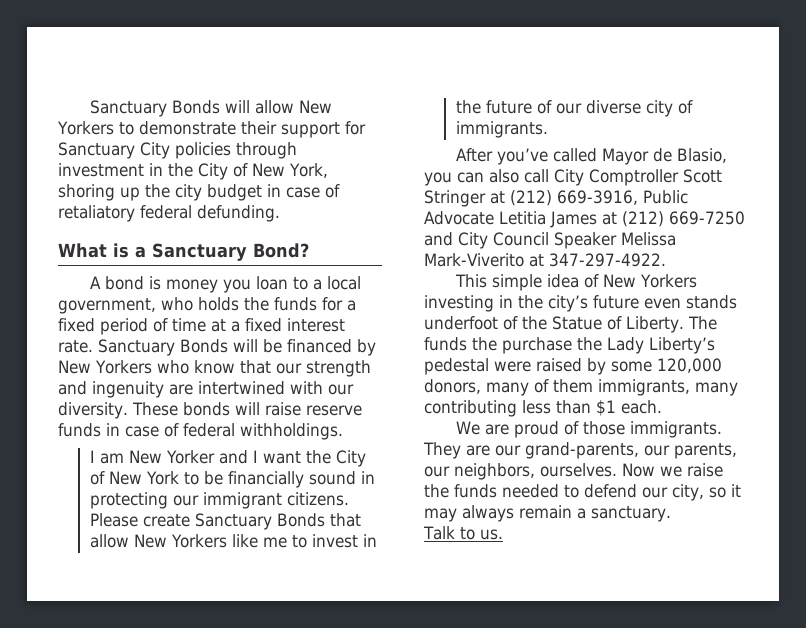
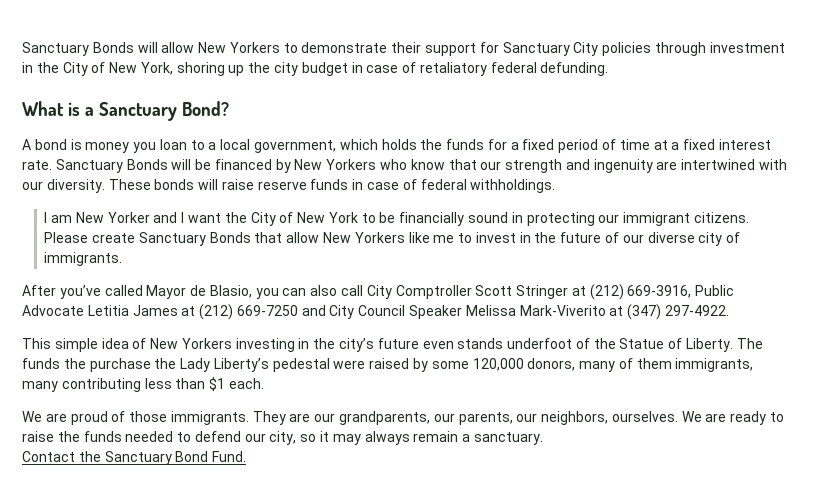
- A bond is money you loan to a local government, who holds the funds for a fixed period of time at a fixed interest rate.
+ A bond is money you loan to a local government, which holds the funds for a fixed period of time at a fixed interest rate.
- After you’ve called Mayor de Blasio, you can also call City Comptroller Scott Stringer at (212) 669-3916, Public Advocate Letitia James at (212) 669-7250 and City Council Speaker Melissa Mark-Viverito at 347-297-4922.
+ After you’ve called Mayor de Blasio, you can also call City Comptroller Scott Stringer at (212) 669-3916, Public Advocate Letitia James at (212) 669-7250 and City Council Speaker Melissa Mark-Viverito at (347) 297-4922.
- They are our grand-parents, our parents, our neighbors, ourselves.
+ They are our grandparents, our parents, our neighbors, ourselves.
- Now we raise the funds needed to defend our city, so it may always remain a sanctuary.
+ We are ready to raise the funds needed to defend our city, so it may always remain a sanctuary.
- Talk to us.
+ Contact the Sanctuary Bond Fund.

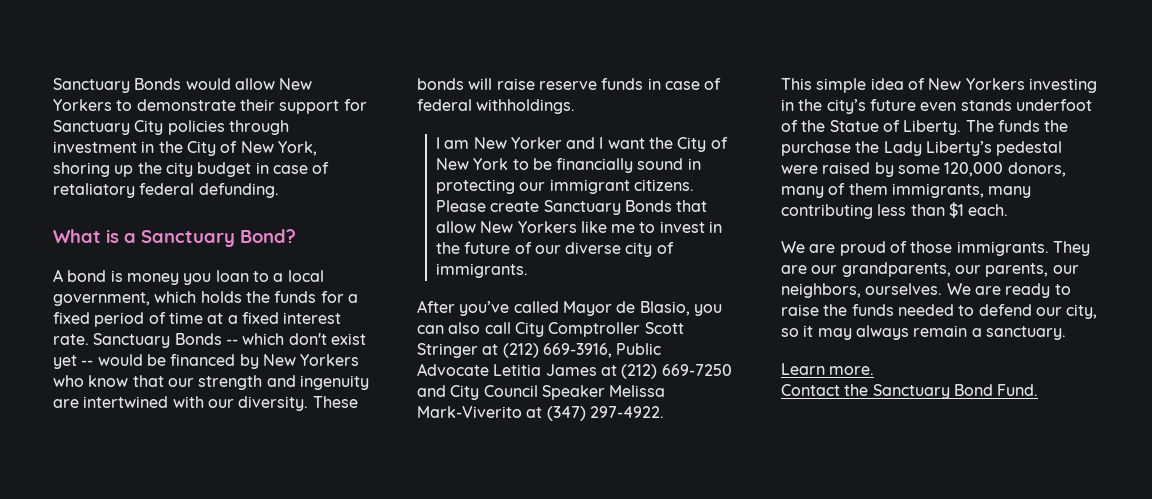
- Sanctuary Bonds will allow New Yorkers to demonstrate their support for Sanctuary City policies through investment in the City of New York, shoring up the city budget in case of retaliatory federal defunding.
+ Sanctuary Bonds would allow New Yorkers to demonstrate their support for Sanctuary City policies through investment in the City of New York, shoring up the city budget in case of retaliatory federal defunding.
- Sanctuary Bonds will be financed by New Yorkers who know that our strength and ingenuity are intertwined with our diversity.
+ Sanctuary Bonds -- which don't exist yet -- would be financed by New Yorkers who know that our strength and ingenuity are intertwined with our diversity.
+ Learn more.

